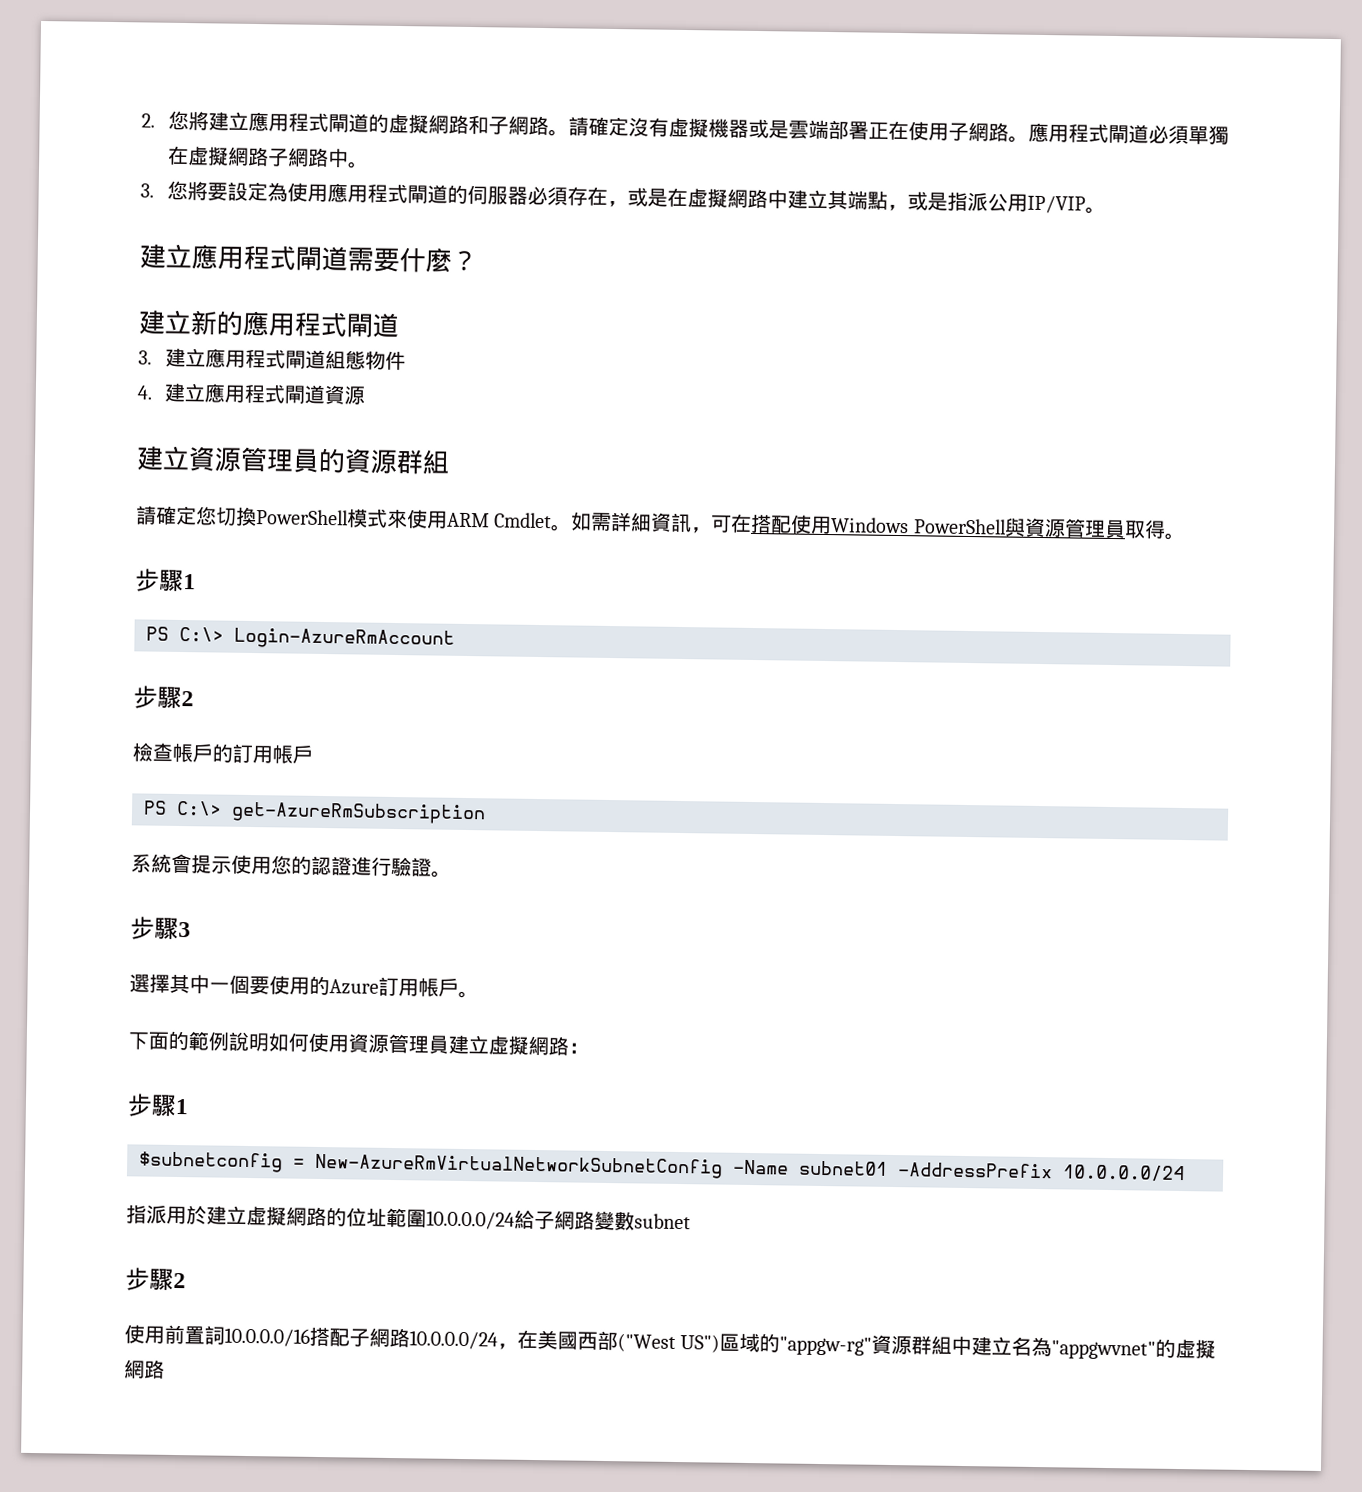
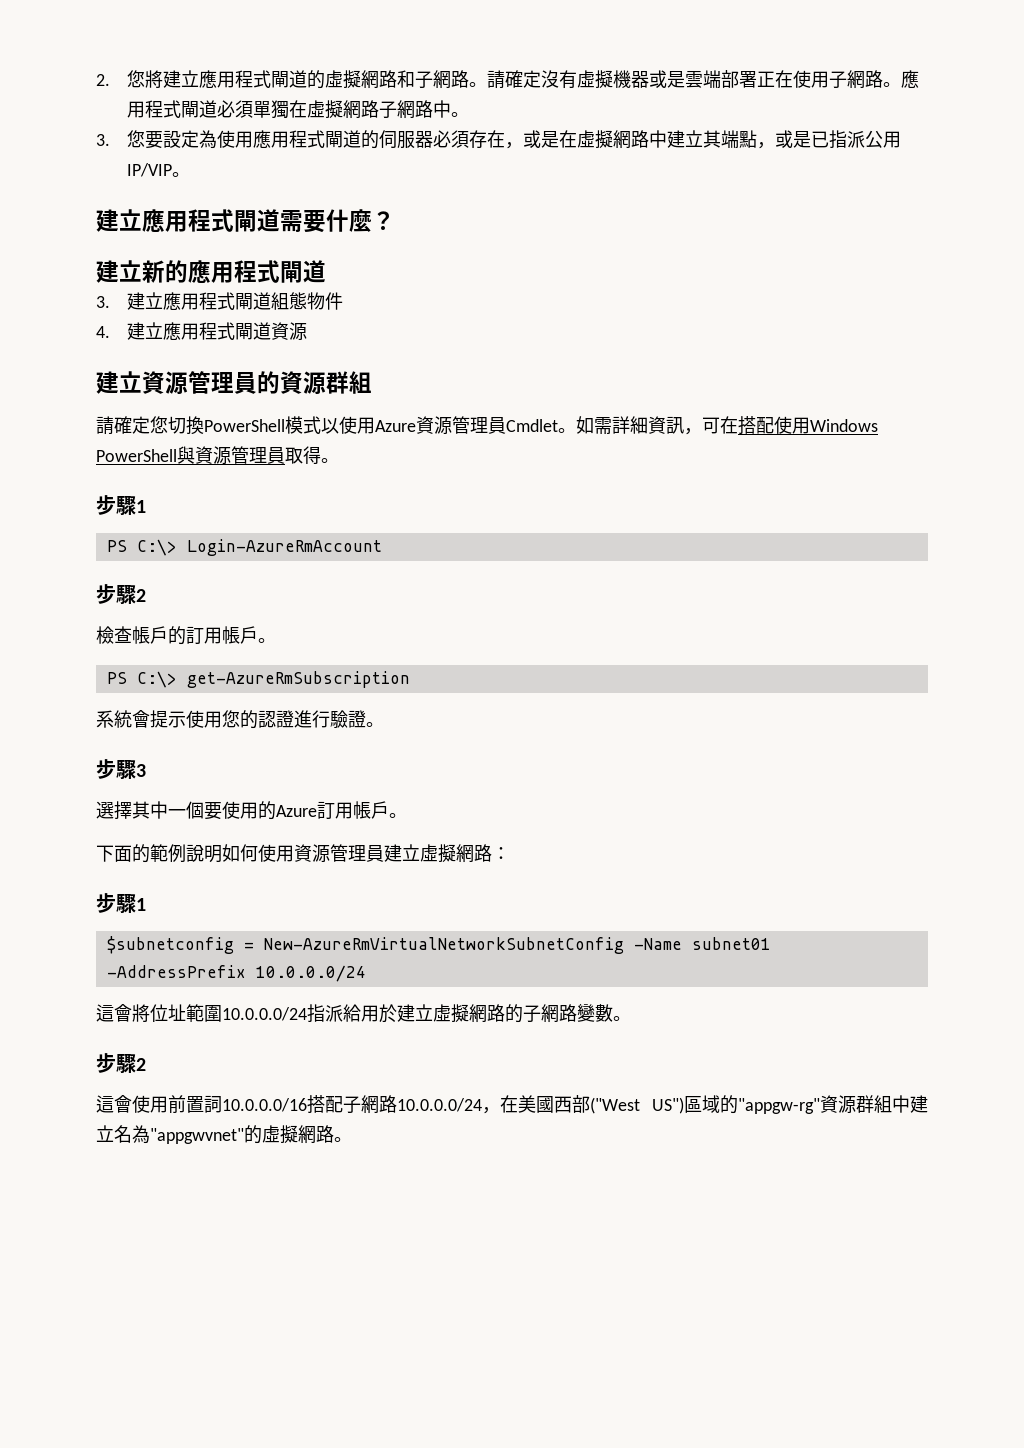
- 3.您將要設定為使用應用程式閘道的伺服器必須存在，或是在虛擬網路中建立其端點，或是指派公用IP/VIP。
+ 3.您要設定為使用應用程式閘道的伺服器必須存在，或是在虛擬網路中建立其端點，或是已指派公用IP/VIP。
- 請確定您切換PowerShell模式來使用ARM Cmdlet。
+ 請確定您切換PowerShell模式以使用Azure資源管理員Cmdlet。
- 檢查帳戶的訂用帳戶
+ 檢查帳戶的訂用帳戶。
- 指派用於建立虛擬網路的位址範圍10.0.0.0/24給子網路變數subnet
+ 這會將位址範圍10.0.0.0/24指派給用於建立虛擬網路的子網路變數。
  步驟2
- 使用前置詞10.0.0.0/16搭配子網路10.0.0.0/24，在美國西部("West US")區域的"appgw-rg"資源群組中建立名為"appgwvnet"的虛擬網路
+ 這會使用前置詞10.0.0.0/16搭配子網路10.0.0.0/24，在美國西部("West US")區域的"appgw-rg"資源群組中建立名為"appgwvnet"的虛擬網路。

